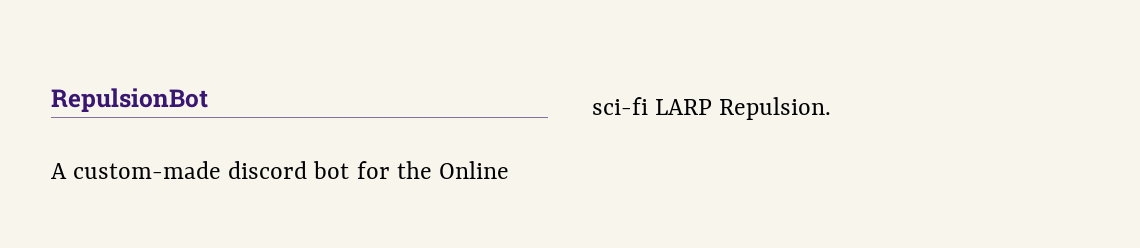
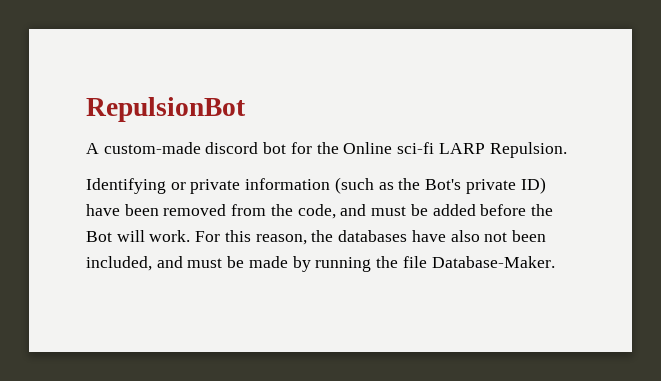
+ Identifying or private information (such as the Bot's private ID) have been removed from the code, and must be added before the Bot will work. For this reason, the databases have also not been included, and must be made by running the file Database-Maker.

